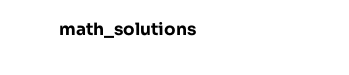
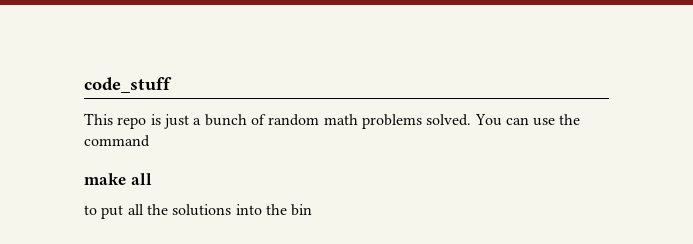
- math_solutions
+ code_stuff
+ This repo is just a bunch of random math problems solved. You can use the command
+ make all
+ to put all the solutions into the bin

